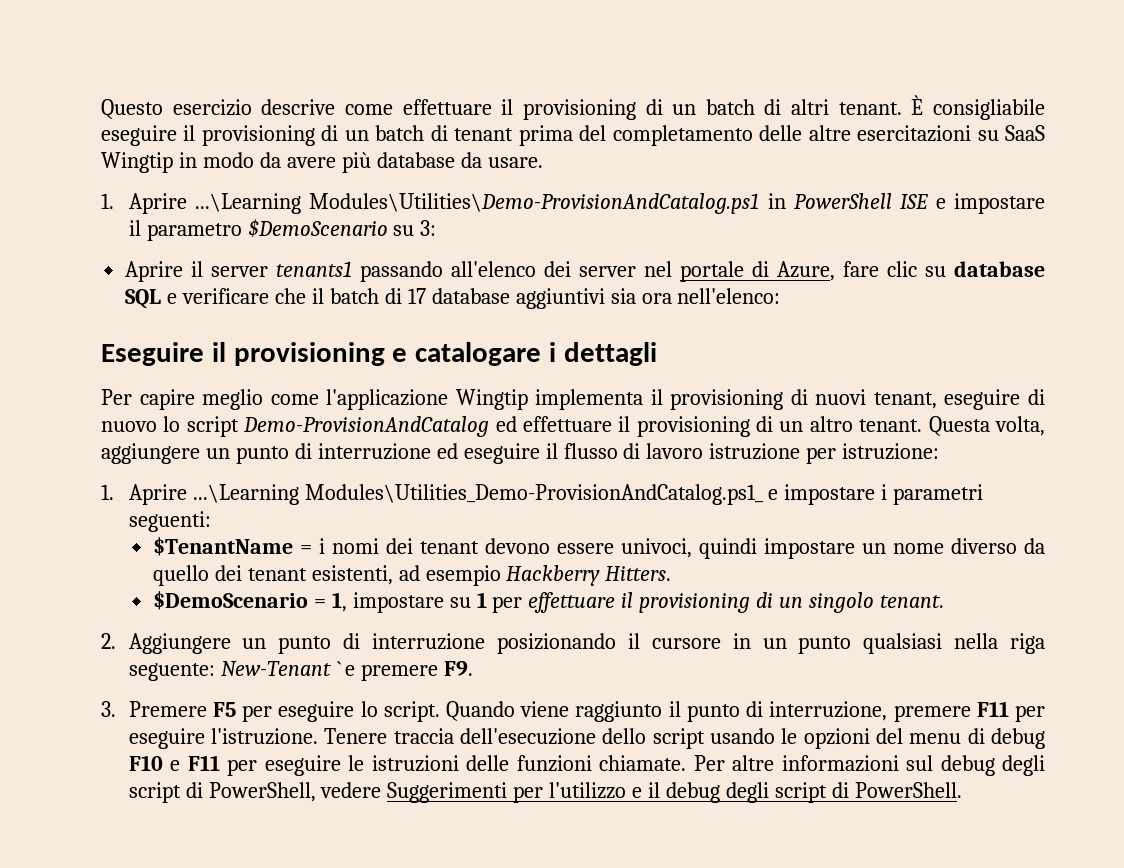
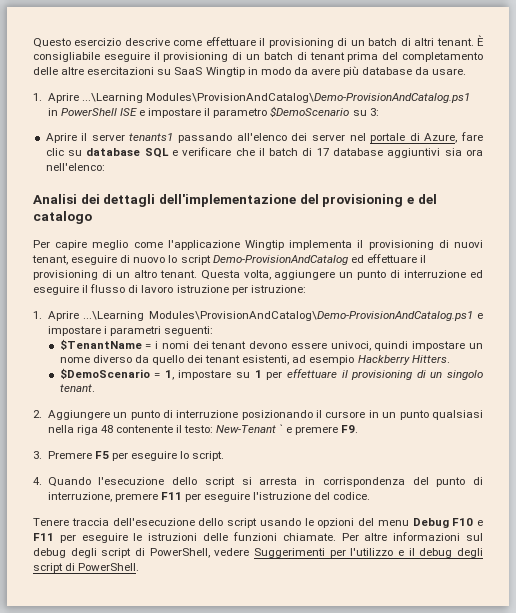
- 1. Aprire ...\Learning Modules\Utilities\Demo-ProvisionAndCatalog.ps1 in PowerShell ISE e impostare il parametro $DemoScenario su 3:
+ 1. Aprire ...\Learning Modules\ProvisionAndCatalog\Demo-ProvisionAndCatalog.ps1 in PowerShell ISE e impostare il parametro $DemoScenario su 3:
- Eseguire il provisioning e catalogare i dettagli
+ Analisi dei dettagli dell'implementazione del provisioning e del catalogo
- 1. Aprire ...\Learning Modules\Utilities_Demo-ProvisionAndCatalog.ps1_ e impostare i parametri seguenti:
+ 1. Aprire ...\Learning Modules\ProvisionAndCatalog\Demo-ProvisionAndCatalog.ps1 e impostare i parametri seguenti:
- 2. Aggiungere un punto di interruzione posizionando il cursore in un punto qualsiasi nella riga seguente: New-Tenant ` e premere F9.
+ 2. Aggiungere un punto di interruzione posizionando il cursore in un punto qualsiasi nella riga 48 contenente il testo: New-Tenant ` e premere F9.
- 3. Premere F5 per eseguire lo script. Quando viene raggiunto il punto di interruzione, premere F11 per eseguire l'istruzione. Tenere traccia dell'esecuzione dello script usando le opzioni del menu di debug F10 e F11 per eseguire le istruzioni delle funzioni chiamate.
+ 3. Premere F5 per eseguire lo script.
+ 4. Quando l'esecuzione dello script si arresta in corrispondenza del punto di interruzione, premere F11 per eseguire l'istruzione del codice.
+ Tenere traccia dell'esecuzione dello script usando le opzioni del menu Debug F10 e F11 per eseguire le istruzioni delle funzioni chiamate.

